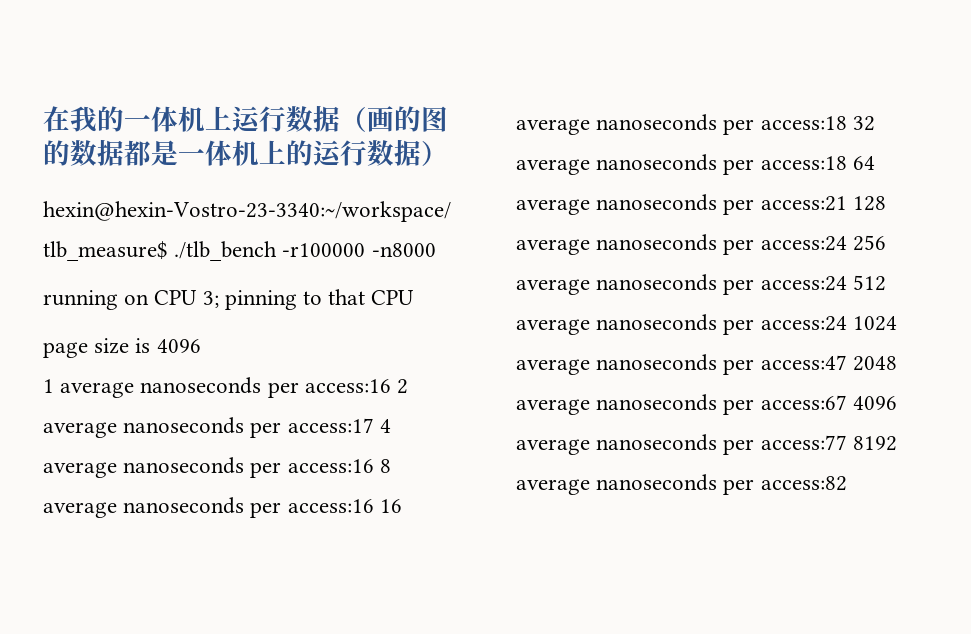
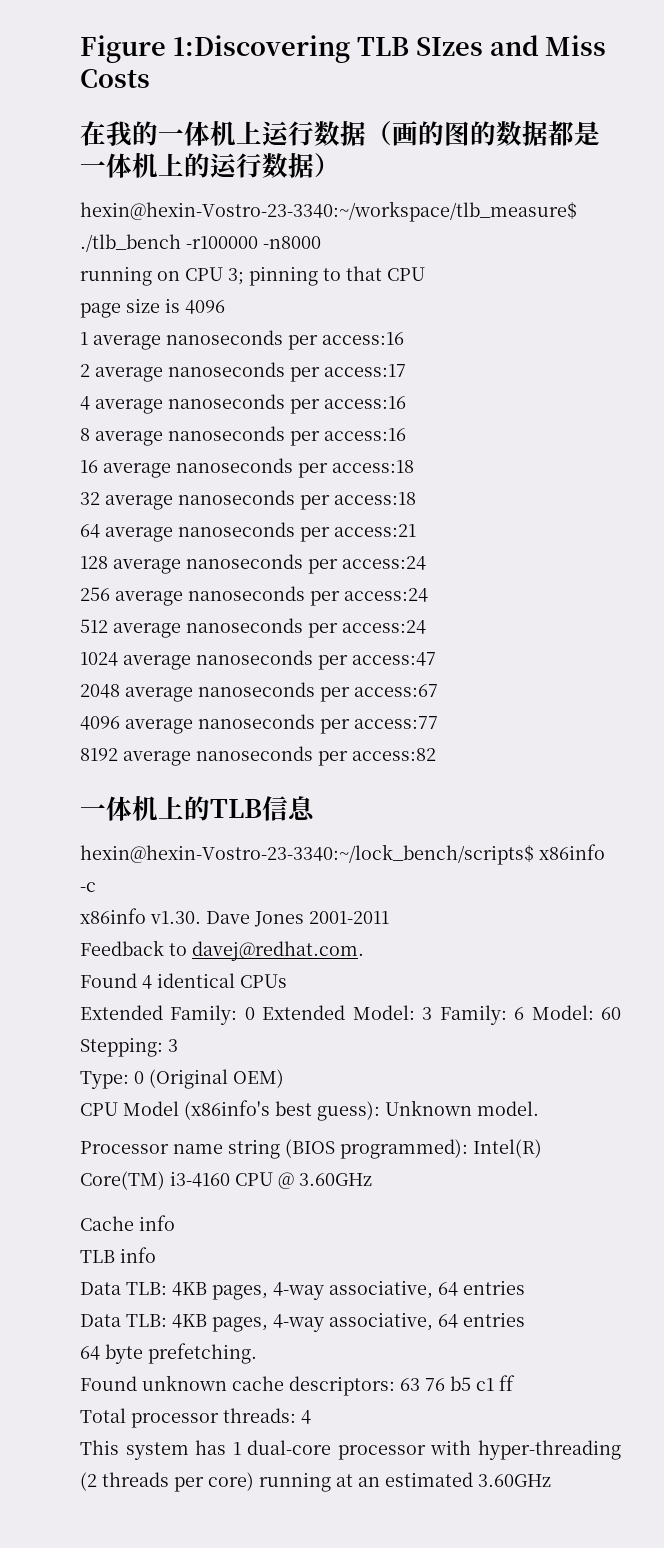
+ Figure 1:Discovering TLB SIzes and Miss Costs
- 1 average nanoseconds per access:16 2 average nanoseconds per access:17 4 average nanoseconds per access:16 8 average nanoseconds per access:16 16 average nanoseconds per access:18 32 average nanoseconds per access:18 64 average nanoseconds per access:21 128 average nanoseconds per access:24 256 average nanoseconds per access:24 512 average nanoseconds per access:24 1024 average nanoseconds per access:47 2048 average nanoseconds per access:67 4096 average nanoseconds per access:77 8192 average nanoseconds per access:82
+ 1 average nanoseconds per access:16
+ 2 average nanoseconds per access:17
+ 4 average nanoseconds per access:16
+ 8 average nanoseconds per access:16
+ 16 average nanoseconds per access:18
+ 32 average nanoseconds per access:18
+ 64 average nanoseconds per access:21
+ 128 average nanoseconds per access:24
+ 256 average nanoseconds per access:24
+ 512 average nanoseconds per access:24
+ 1024 average nanoseconds per access:47
+ 2048 average nanoseconds per access:67
+ 4096 average nanoseconds per access:77
+ 8192 average nanoseconds per access:82
+ 一体机上的TLB信息
+ hexin@hexin-Vostro-23-3340:~/lock_bench/scripts$ x86info -c
+ x86info v1.30. Dave Jones 2001-2011
+ Feedback to davej@redhat.com.
+ Found 4 identical CPUs
+ Extended Family: 0 Extended Model: 3 Family: 6 Model: 60 Stepping: 3
+ Type: 0 (Original OEM)
+ CPU Model (x86info's best guess): Unknown model.
+ Processor name string (BIOS programmed): Intel(R) Core(TM) i3-4160 CPU @ 3.60GHz
+ Cache info
+ TLB info
+ Data TLB: 4KB pages, 4-way associative, 64 entries
+ Data TLB: 4KB pages, 4-way associative, 64 entries
+ 64 byte prefetching.
+ Found unknown cache descriptors: 63 76 b5 c1 ff
+ Total processor threads: 4
+ This system has 1 dual-core processor with hyper-threading (2 threads per core) running at an estimated 3.60GHz

